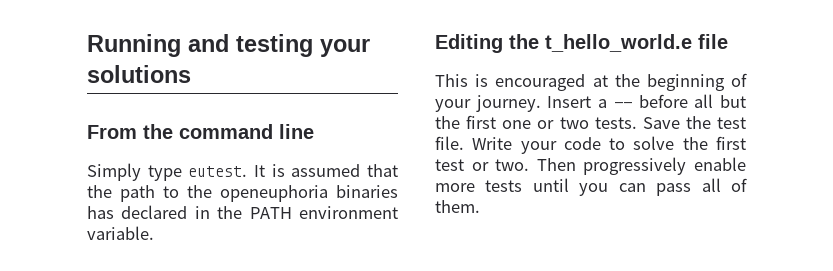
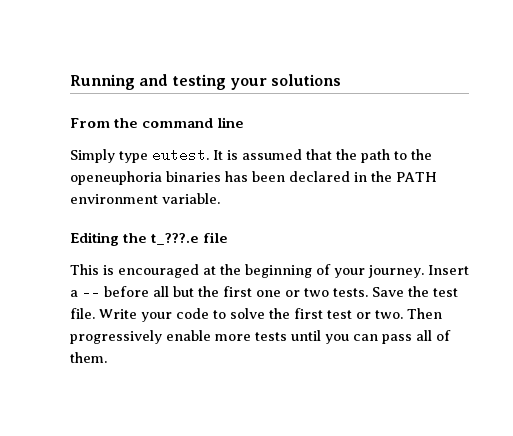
- It is assumed that the path to the openeuphoria binaries has declared in the PATH environment variable.
+ It is assumed that the path to the openeuphoria binaries has been declared in the PATH environment variable.
- Editing the t_hello_world.e file
+ Editing the t_???.e file

